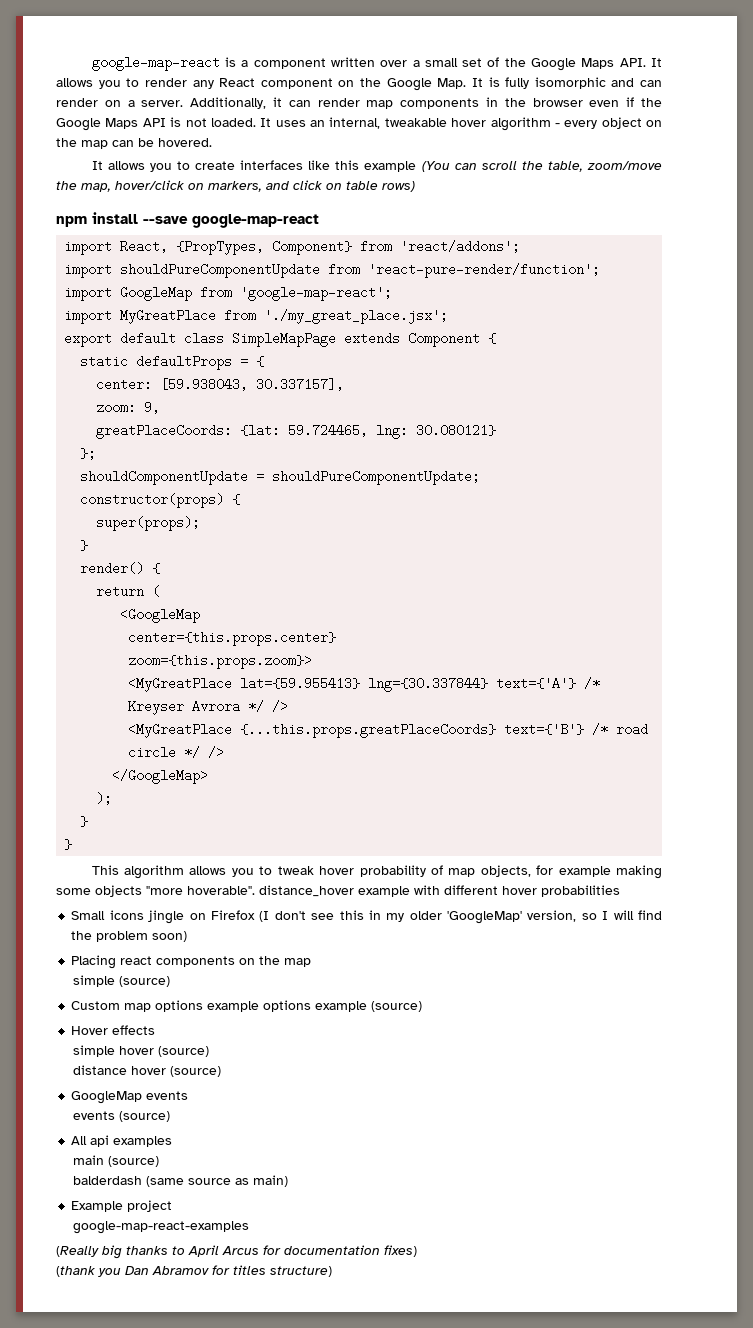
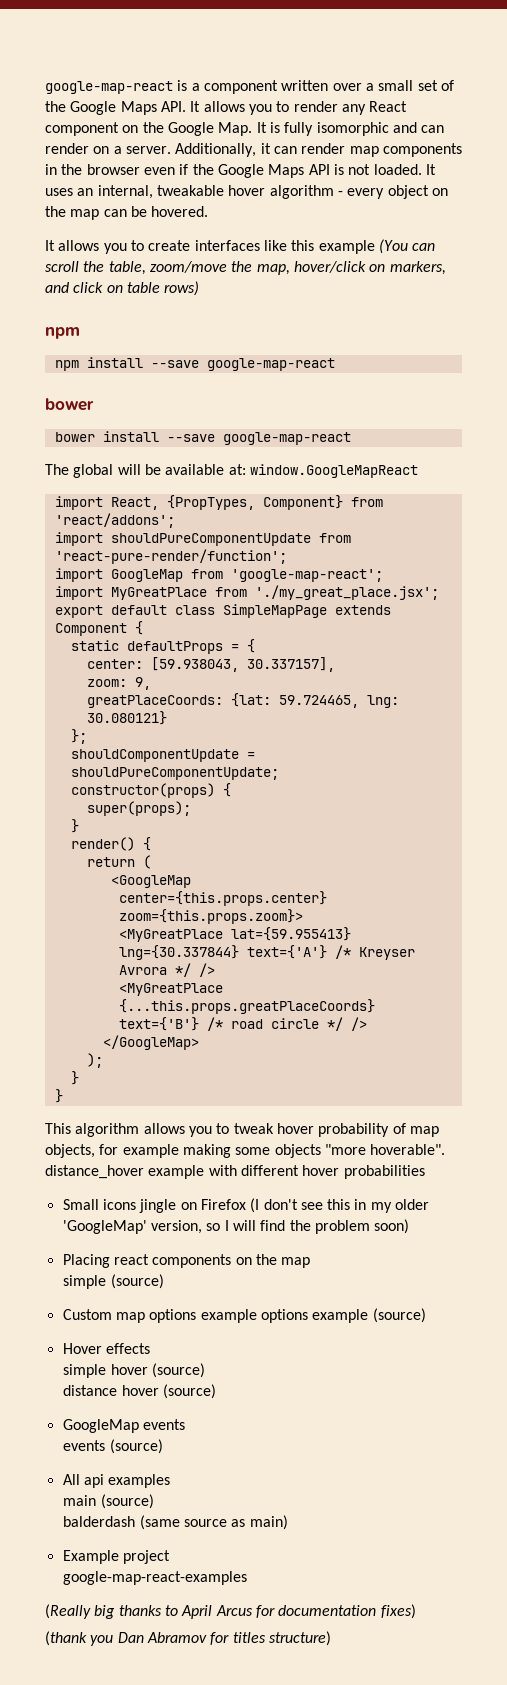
  It allows you to create interfaces like this example (You can scroll the table, zoom/move the map, hover/click on markers, and click on table rows)
+ npm
  npm install --save google-map-react
+ bower
+ bower install --save google-map-react
+ The global will be available at: window.GoogleMapReact

